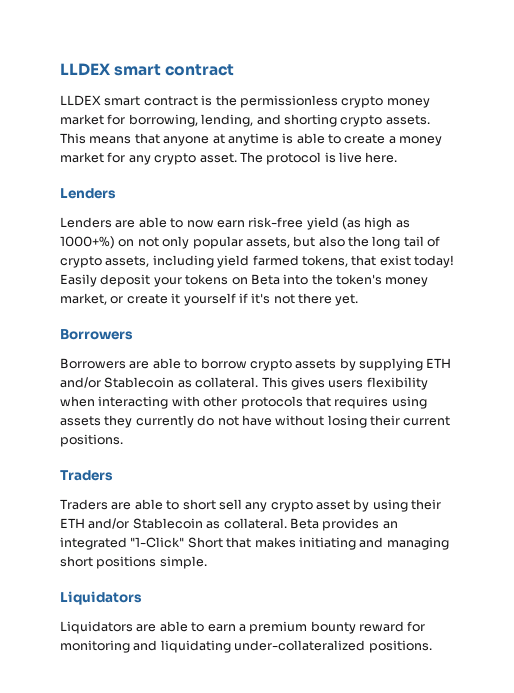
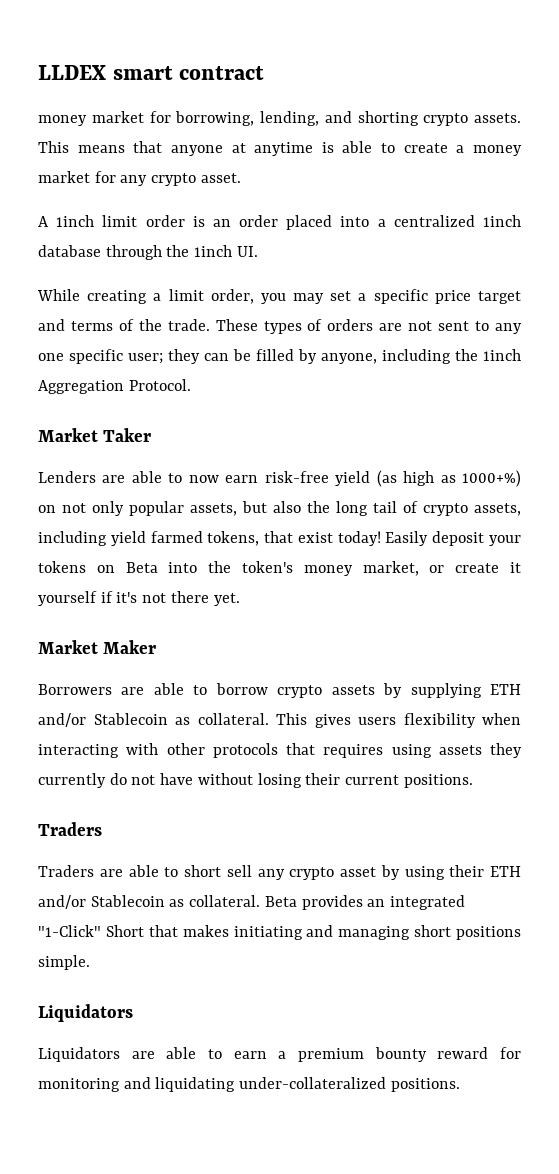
- LLDEX smart contract is the permissionless crypto money market for borrowing, lending, and shorting crypto assets.
+ money market for borrowing, lending, and shorting crypto assets.
- This means that anyone at anytime is able to create a money market for any crypto asset. The protocol is live here.
- Lenders
+ This means that anyone at anytime is able to create a money market for any crypto asset.
+ A 1inch limit order is an order placed into a centralized 1inch database through the 1inch UI.
+ While creating a limit order, you may set a specific price target and terms of the trade. These types of orders are not sent to any one specific user; they can be filled by anyone, including the 1inch Aggregation Protocol.
+ Market Taker
  Easily deposit your tokens on Beta into the token's money market, or create it yourself if it's not there yet.
- Borrowers
+ Market Maker

